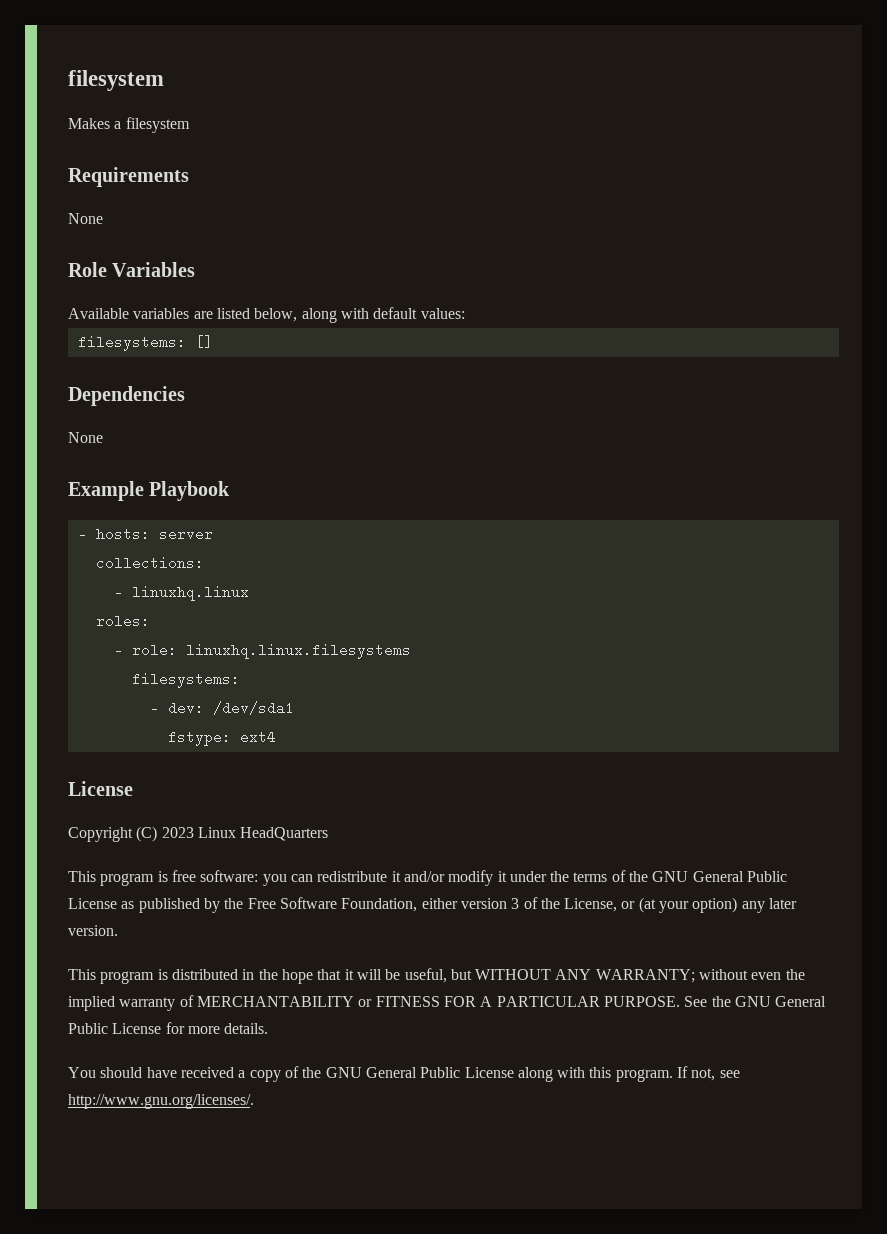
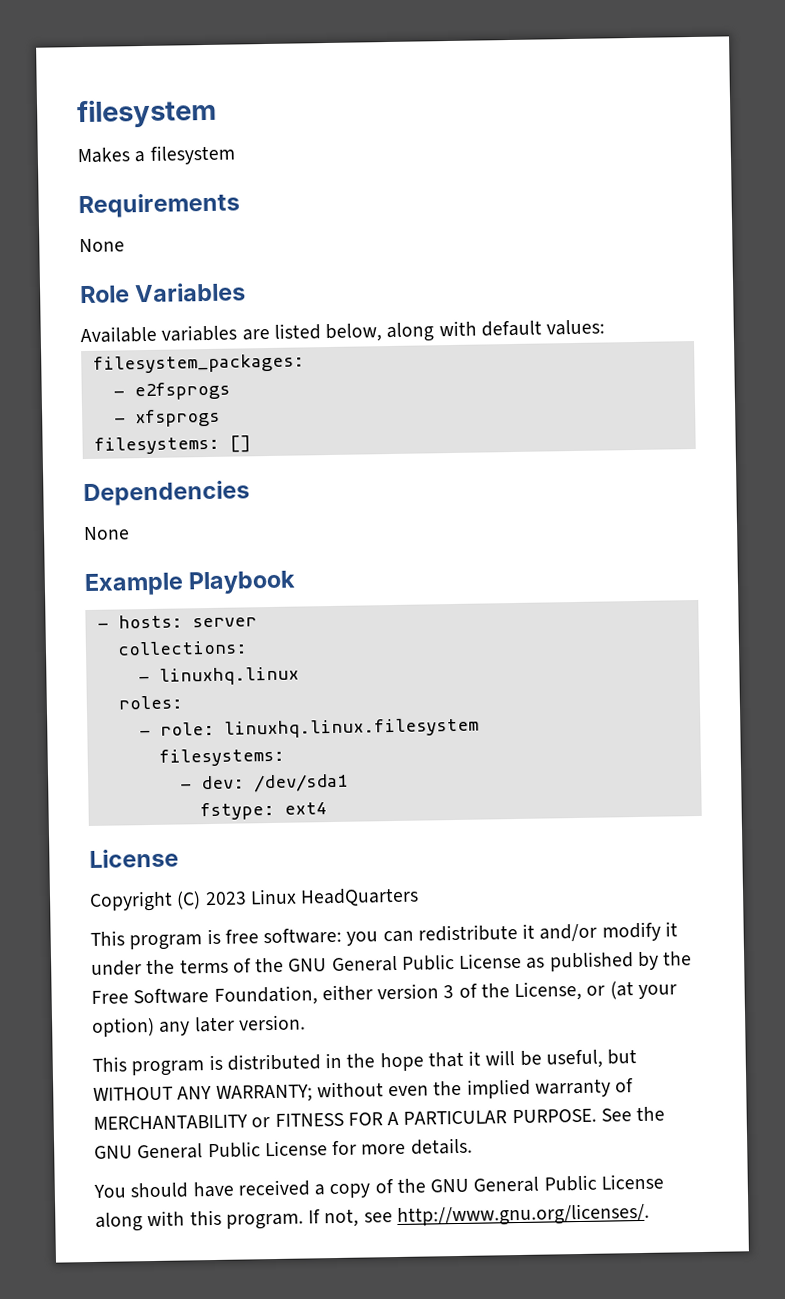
+ filesystem_packages:
+ - e2fsprogs
+ - xfsprogs
- - role: linuxhq.linux.filesystems
+ - role: linuxhq.linux.filesystem

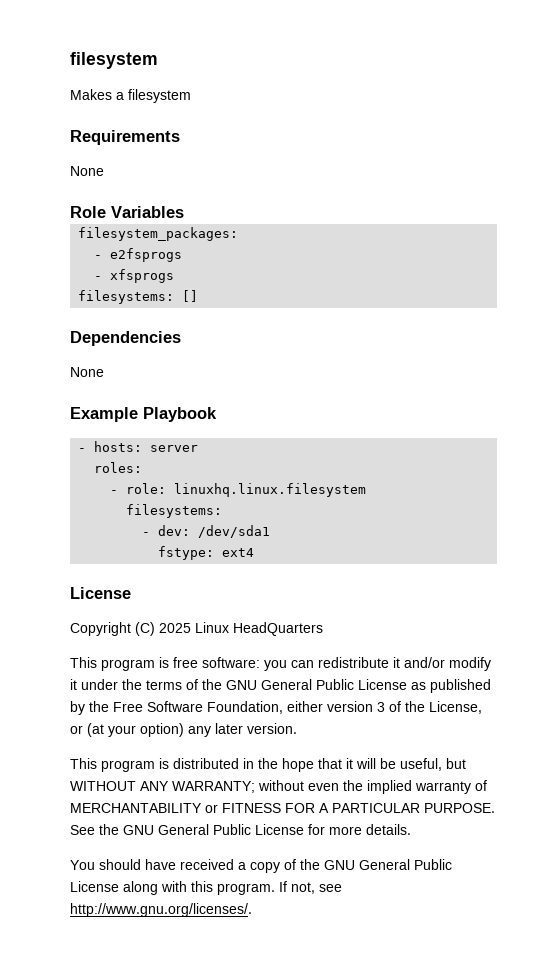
- Available variables are listed below, along with default values:
- collections:
- - linuxhq.linux
- Copyright (C) 2023 Linux HeadQuarters
+ Copyright (C) 2025 Linux HeadQuarters

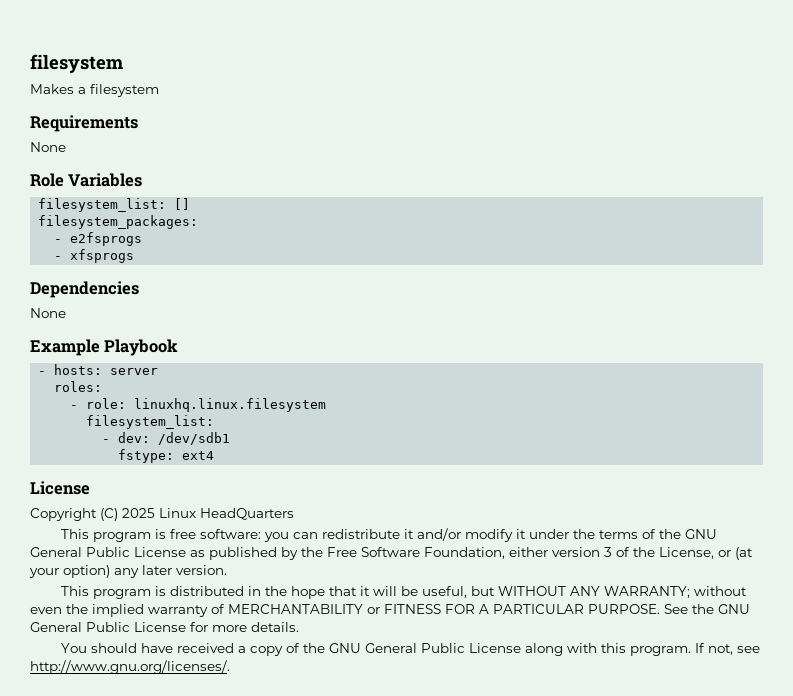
+ filesystem_list: []
- filesystems: []
  - role: linuxhq.linux.filesystem
- filesystems:
+ filesystem_list:
- - dev: /dev/sda1
+ - dev: /dev/sdb1

